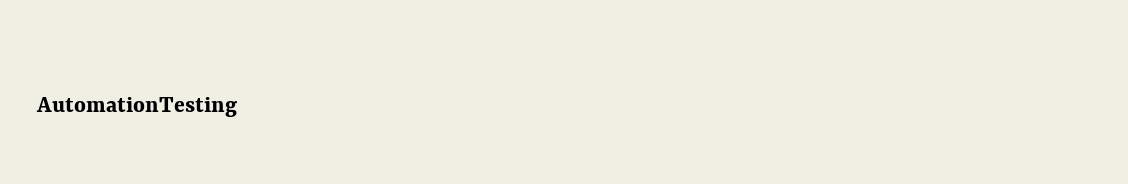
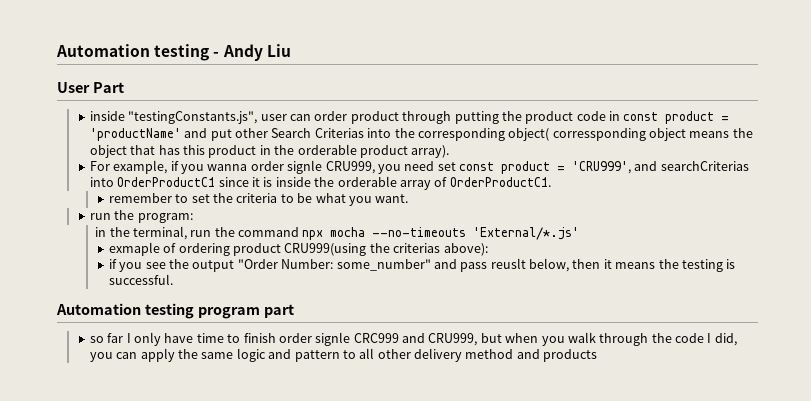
- AutomationTesting
+ Automation testing - Andy Liu
+ User Part
+ inside "testingConstants.js", user can order product through putting the product code in const product = 'productName' and put other Search Criterias into the corresponding object( corressponding object means the object that has this product in the orderable product array).
+ For example, if you wanna order signle CRU999, you need set const product = 'CRU999', and searchCriterias into OrderProductC1 since it is inside the orderable array of OrderProductC1.
+ remember to set the criteria to be what you want.
+ run the program:
+ in the terminal, run the command npx mocha --no-timeouts 'External/*.js'
+ exmaple of ordering product CRU999(using the criterias above):
+ if you see the output "Order Number: some_number" and pass reuslt below, then it means the testing is successful.
+ Automation testing program part
+ so far I only have time to finish order signle CRC999 and CRU999, but when you walk through the code I did, you can apply the same logic and pattern to all other delivery method and products

